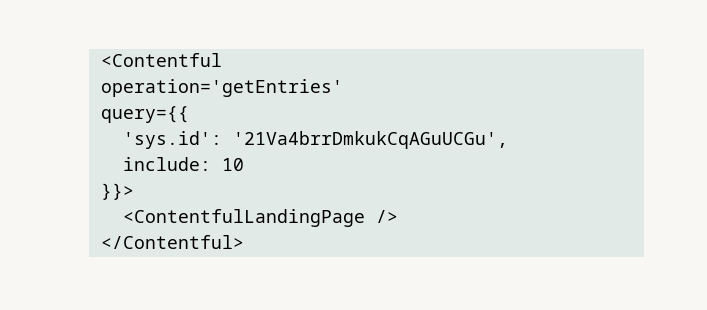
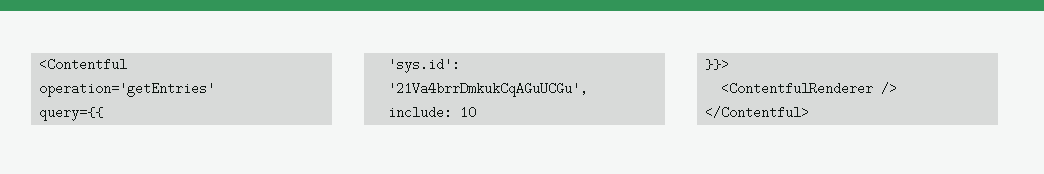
- <ContentfulLandingPage />
+ <ContentfulRenderer />

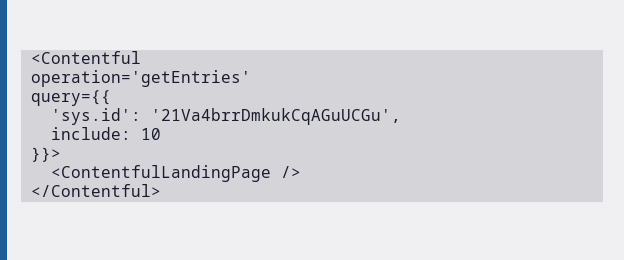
- <ContentfulRenderer />
+ <ContentfulLandingPage />

